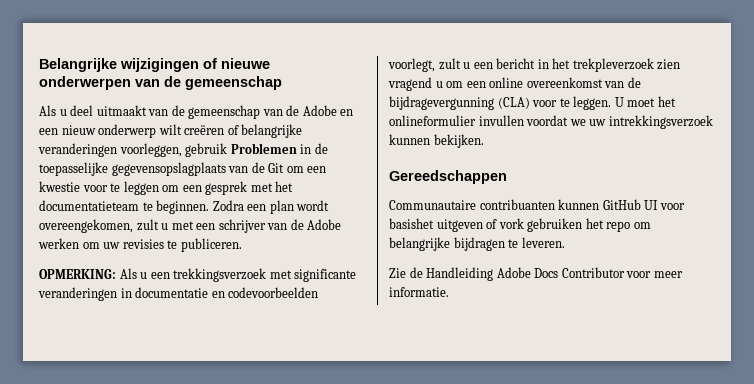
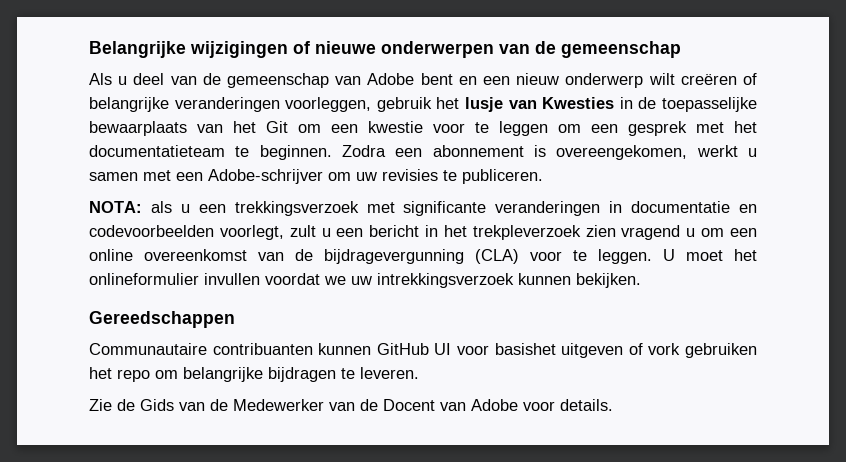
- Als u deel uitmaakt van de gemeenschap van de Adobe en een nieuw onderwerp wilt creëren of belangrijke veranderingen voorleggen, gebruik Problemen in de toepasselijke gegevensopslagplaats van de Git om een kwestie voor te leggen om een gesprek met het documentatieteam te beginnen.
+ Als u deel van de gemeenschap van Adobe bent en een nieuw onderwerp wilt creëren of belangrijke veranderingen voorleggen, gebruik het lusje van Kwesties in de toepasselijke bewaarplaats van het Git om een kwestie voor te leggen om een gesprek met het documentatieteam te beginnen.
- Zodra een plan wordt overeengekomen, zult u met een schrijver van de Adobe werken om uw revisies te publiceren.
+ Zodra een abonnement is overeengekomen, werkt u samen met een Adobe-schrijver om uw revisies te publiceren.
- OPMERKING: Als u een trekkingsverzoek met significante veranderingen in documentatie en codevoorbeelden voorlegt, zult u een bericht in het trekpleverzoek zien vragend u om een online overeenkomst van de bijdragevergunning (CLA) voor te leggen.
+ NOTA: als u een trekkingsverzoek met significante veranderingen in documentatie en codevoorbeelden voorlegt, zult u een bericht in het trekpleverzoek zien vragend u om een online overeenkomst van de bijdragevergunning (CLA) voor te leggen.
- Zie de Handleiding Adobe Docs Contributor voor meer informatie.
+ Zie de Gids van de Medewerker van de Docent van Adobe voor details.

